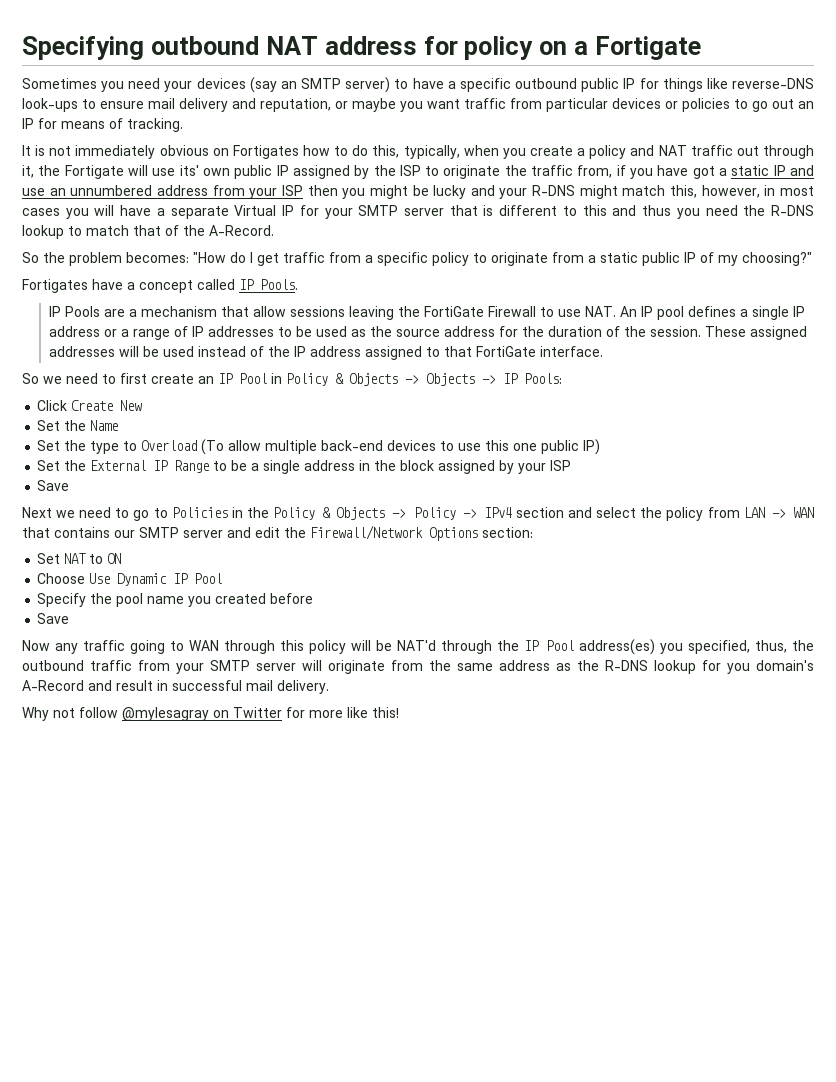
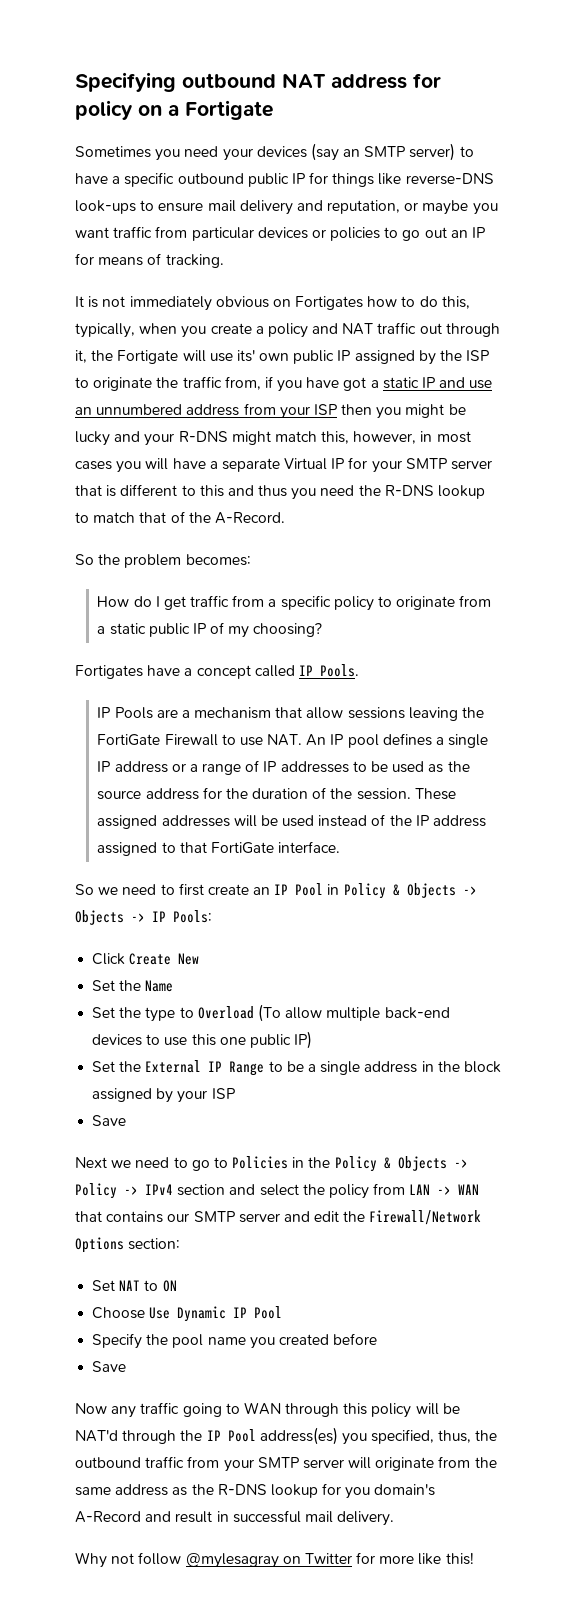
- So the problem becomes: "How do I get traffic from a specific policy to originate from a static public IP of my choosing?"
+ So the problem becomes:
+ How do I get traffic from a specific policy to originate from a static public IP of my choosing?

